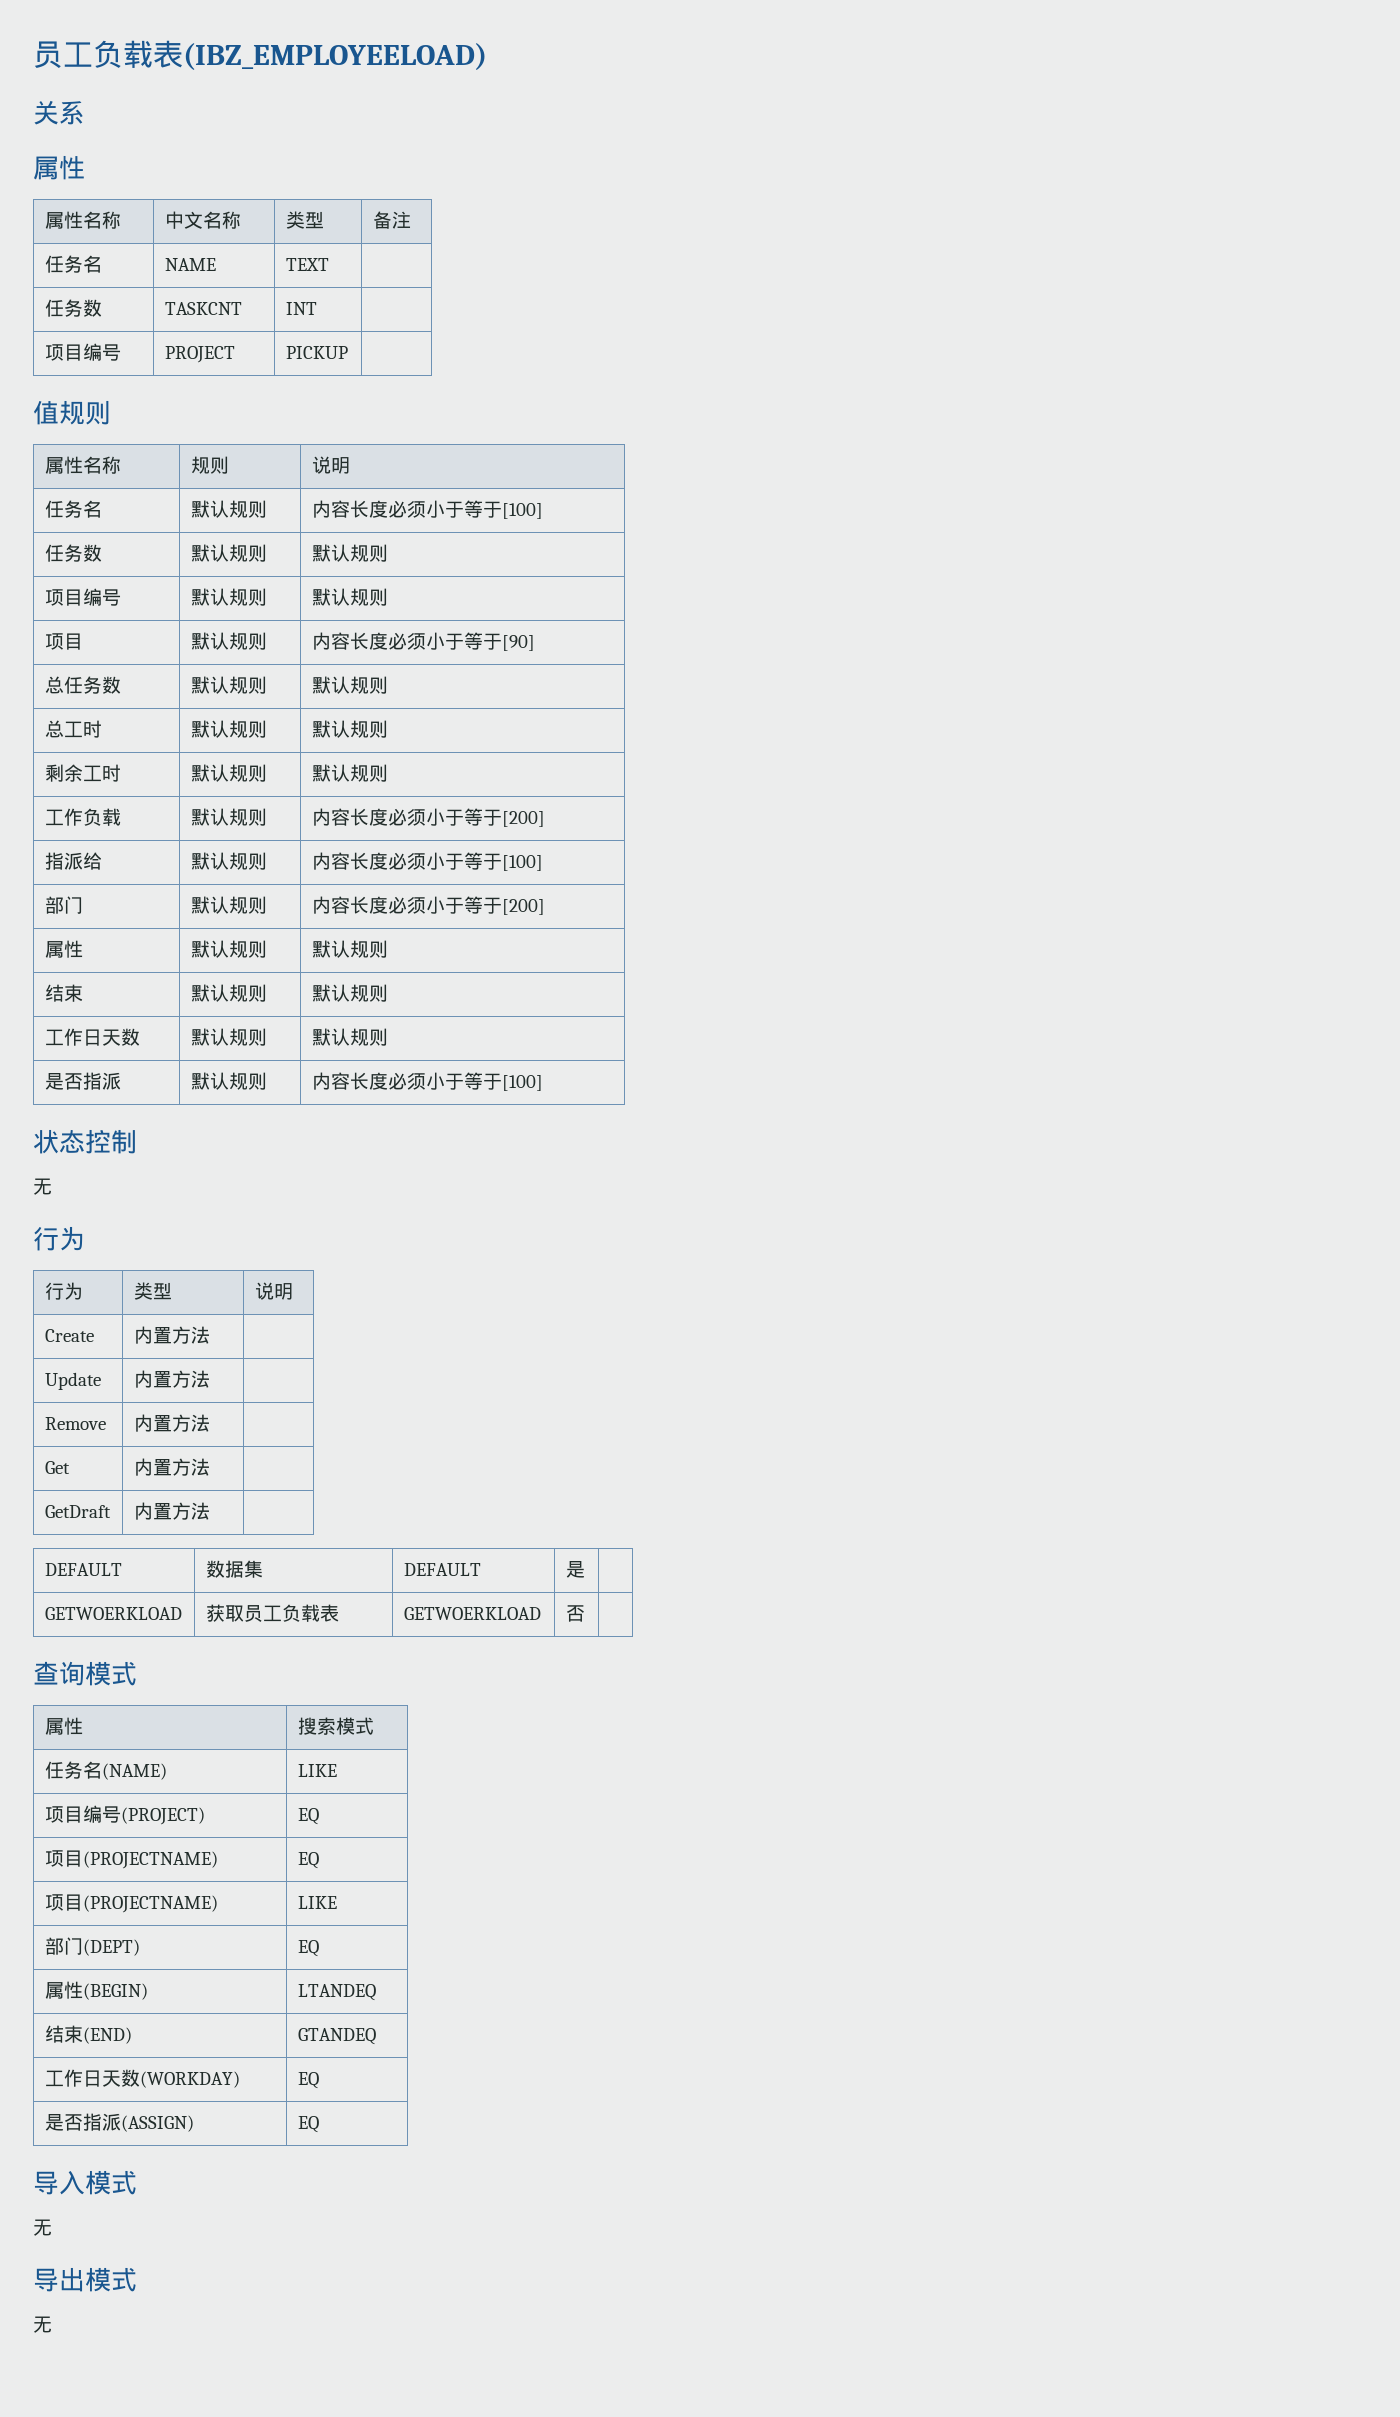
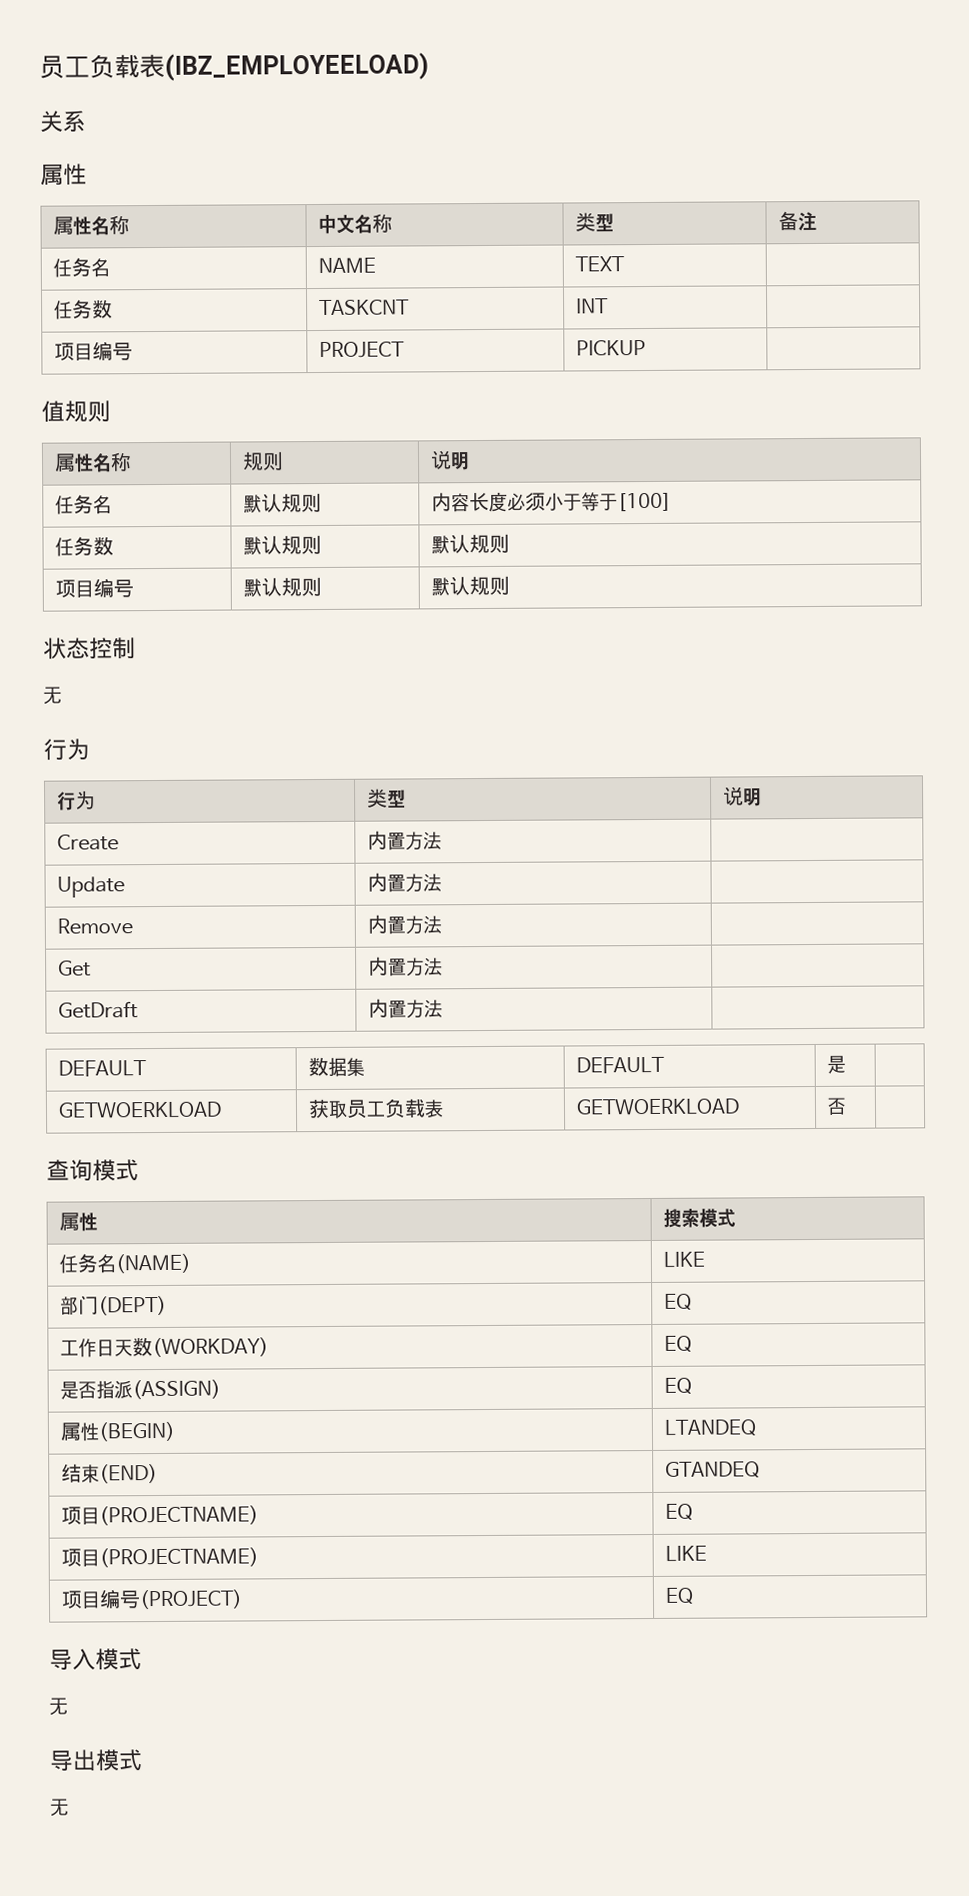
- 项目 | 默认规则 | 内容长度必须小于等于[90]
- 总任务数 | 默认规则 | 默认规则
- 总工时 | 默认规则 | 默认规则
- 剩余工时 | 默认规则 | 默认规则
- 工作负载 | 默认规则 | 内容长度必须小于等于[200]
- 指派给 | 默认规则 | 内容长度必须小于等于[100]
- 部门 | 默认规则 | 内容长度必须小于等于[200]
- 属性 | 默认规则 | 默认规则
- 结束 | 默认规则 | 默认规则
- 工作日天数 | 默认规则 | 默认规则
- 是否指派 | 默认规则 | 内容长度必须小于等于[100]
- 项目编号(PROJECT) | EQ
- 项目(PROJECTNAME) | EQ
- 项目(PROJECTNAME) | LIKE
  部门(DEPT) | EQ
- 属性(BEGIN) | LTANDEQ
- 结束(END) | GTANDEQ
+ 属性(BEGIN) | LTANDEQ
+ 结束(END) | GTANDEQ
+ 项目(PROJECTNAME) | EQ
+ 项目(PROJECTNAME) | LIKE
+ 项目编号(PROJECT) | EQ

